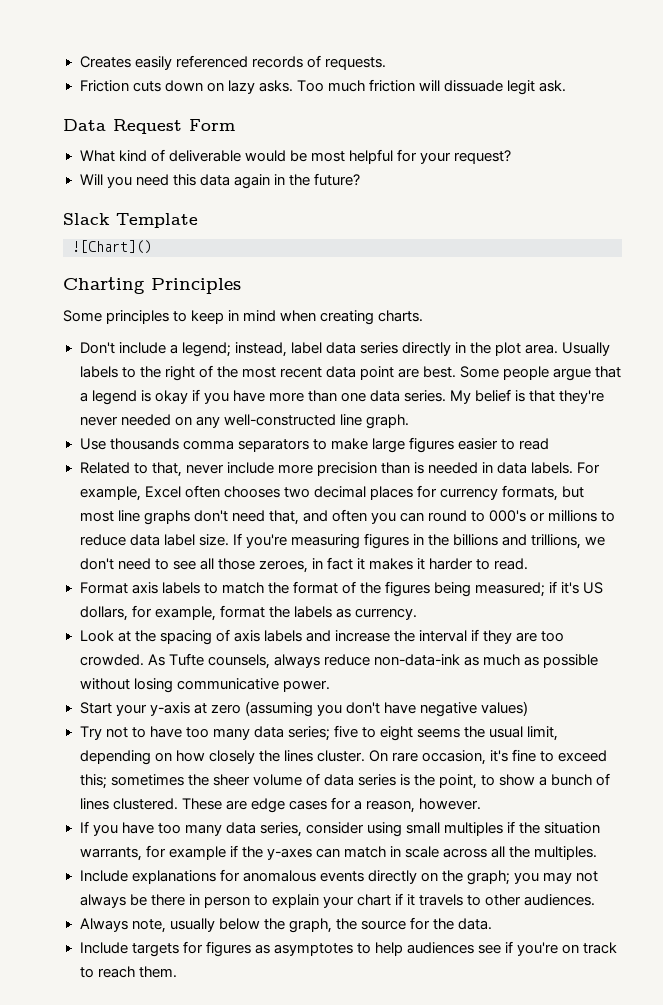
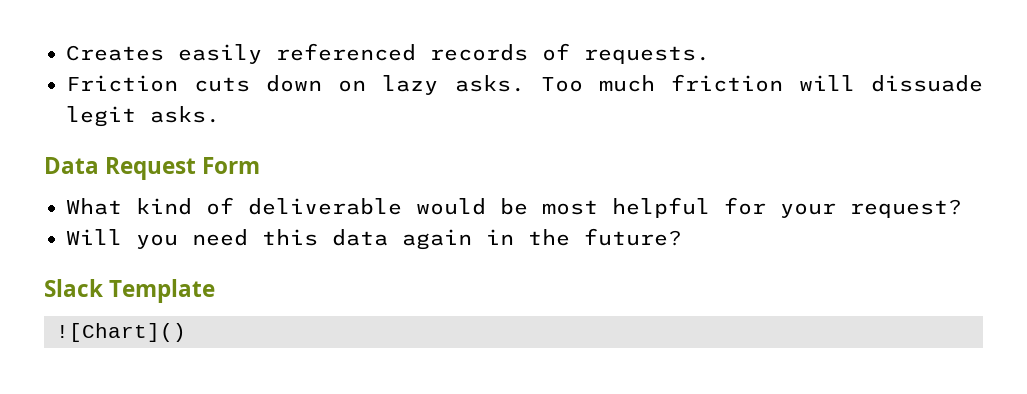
- Too much friction will dissuade legit ask.
+ Too much friction will dissuade legit asks.
- Charting Principles
- Some principles to keep in mind when creating charts.
- Don't include a legend; instead, label data series directly in the plot area. Usually labels to the right of the most recent data point are best. Some people argue that a legend is okay if you have more than one data series. My belief is that they're never needed on any well-constructed line graph.
- Use thousands comma separators to make large figures easier to read
- Related to that, never include more precision than is needed in data labels. For example, Excel often chooses two decimal places for currency formats, but most line graphs don't need that, and often you can round to 000's or millions to reduce data label size. If you're measuring figures in the billions and trillions, we don't need to see all those zeroes, in fact it makes it harder to read.
- Format axis labels to match the format of the figures being measured; if it's US dollars, for example, format the labels as currency.
- Look at the spacing of axis labels and increase the interval if they are too crowded. As Tufte counsels, always reduce non-data-ink as much as possible without losing communicative power.
- Start your y-axis at zero (assuming you don't have negative values)
- Try not to have too many data series; five to eight seems the usual limit, depending on how closely the lines cluster. On rare occasion, it's fine to exceed this; sometimes the sheer volume of data series is the point, to show a bunch of lines clustered. These are edge cases for a reason, however.
- If you have too many data series, consider using small multiples if the situation warrants, for example if the y-axes can match in scale across all the multiples.
- Include explanations for anomalous events directly on the graph; you may not always be there in person to explain your chart if it travels to other audiences.
- Always note, usually below the graph, the source for the data.
- Include targets for figures as asymptotes to help audiences see if you're on track to reach them.

